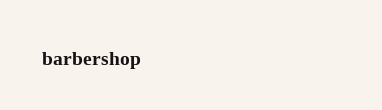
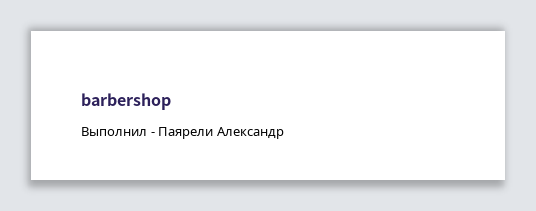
+ Выполнил - Паярели Александр

